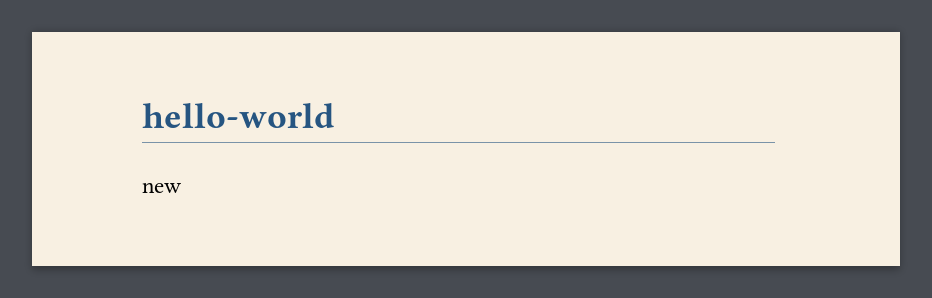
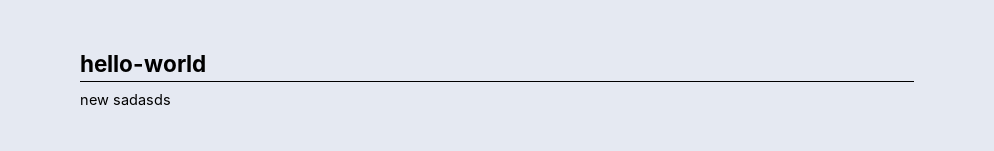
- new
+ new sadasds

